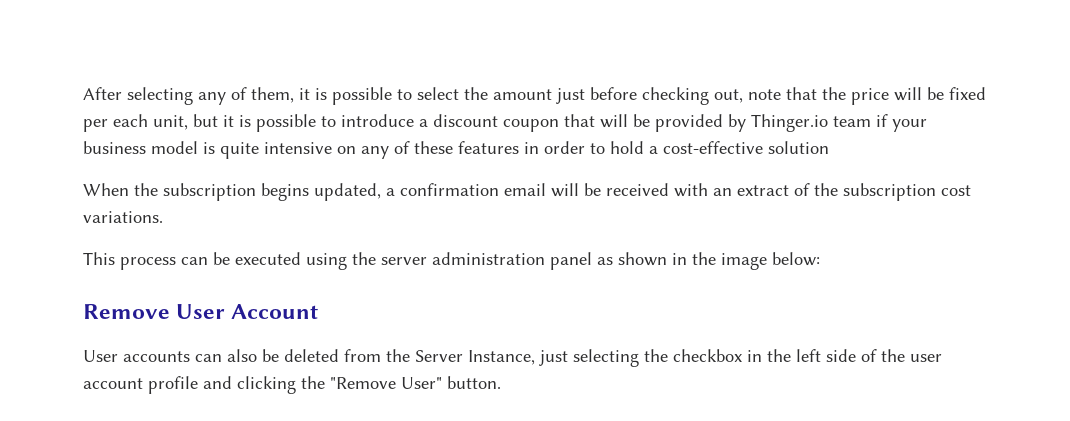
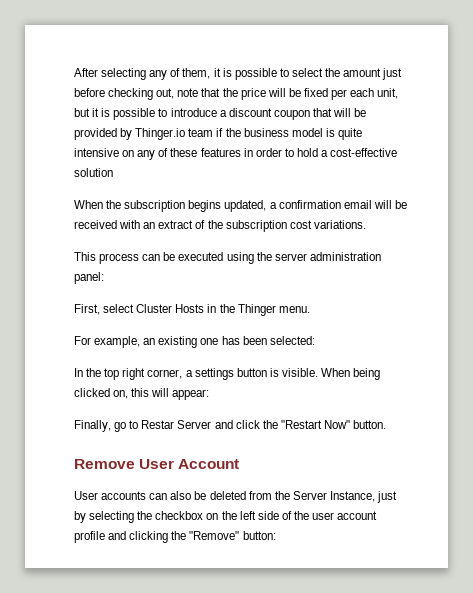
- After selecting any of them, it is possible to select the amount just before checking out, note that the price will be fixed per each unit, but it is possible to introduce a discount coupon that will be provided by Thinger.io team if your business model is quite intensive on any of these features in order to hold a cost-effective solution
+ After selecting any of them, it is possible to select the amount just before checking out, note that the price will be fixed per each unit, but it is possible to introduce a discount coupon that will be provided by Thinger.io team if the business model is quite intensive on any of these features in order to hold a cost-effective solution
- This process can be executed using the server administration panel as shown in the image below:
+ This process can be executed using the server administration panel:
+ First, select Cluster Hosts in the Thinger menu.
+ For example, an existing one has been selected:
+ In the top right corner, a settings button is visible. When being clicked on, this will appear:
+ Finally, go to Restar Server and click the "Restart Now" button.
- User accounts can also be deleted from the Server Instance, just selecting the checkbox in the left side of the user account profile and clicking the "Remove User" button.
+ User accounts can also be deleted from the Server Instance, just by selecting the checkbox on the left side of the user account profile and clicking the "Remove" button:

